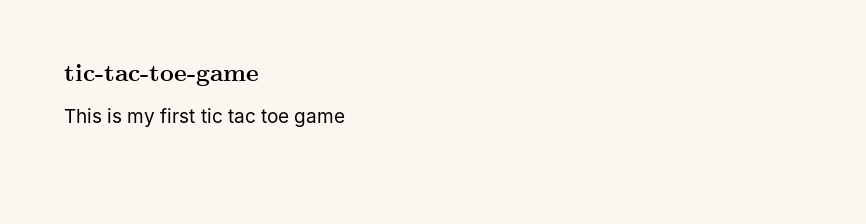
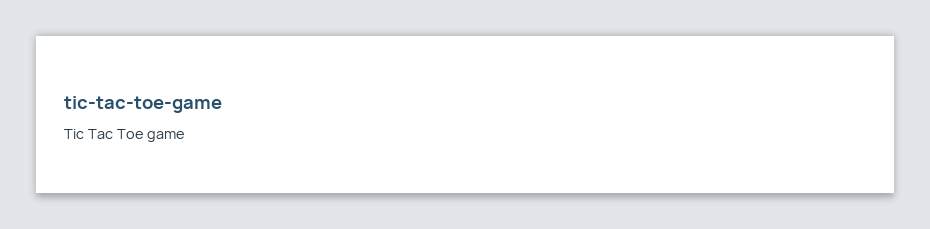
- This is my first tic tac toe game
+ Tic Tac Toe game

